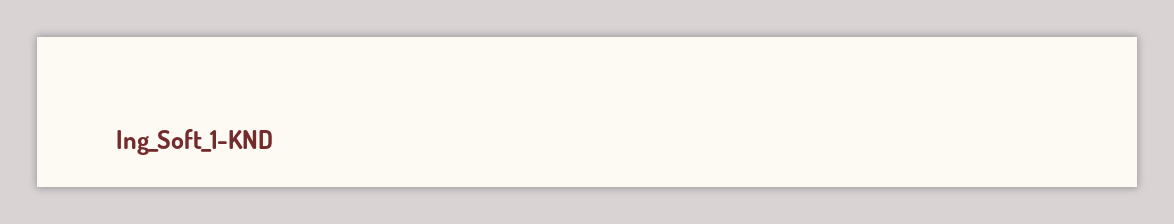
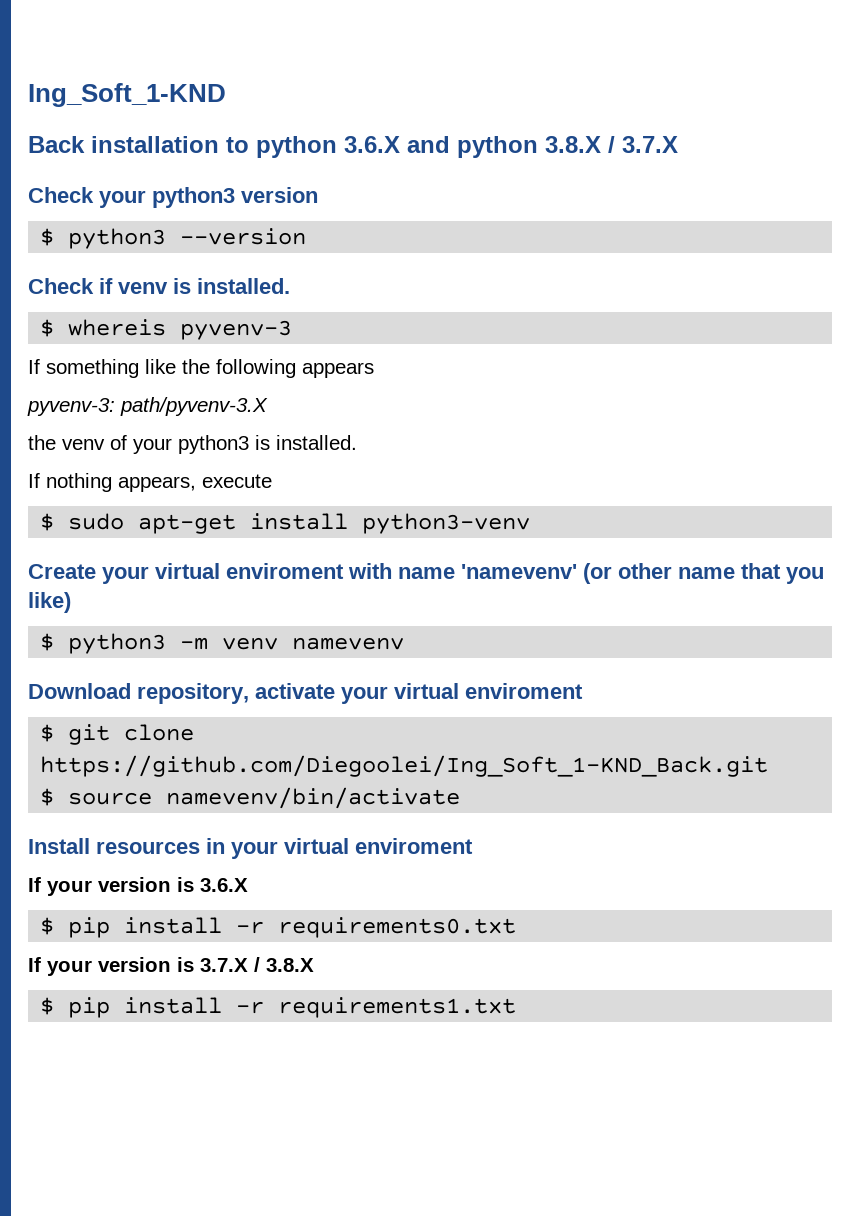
+ Back installation to python 3.6.X and python 3.8.X / 3.7.X
+ Check your python3 version
+ $ python3 --version
+ Check if venv is installed.
+ $ whereis pyvenv-3
+ If something like the following appears
+ pyvenv-3: path/pyvenv-3.X
+ the venv of your python3 is installed.
+ If nothing appears, execute
+ $ sudo apt-get install python3-venv
+ Create your virtual enviroment with name 'namevenv' (or other name that you like)
+ $ python3 -m venv namevenv
+ Download repository, activate your virtual enviroment
+ $ git clone https://github.com/Diegoolei/Ing_Soft_1-KND_Back.git
+ $ source namevenv/bin/activate
+ Install resources in your virtual enviroment
+ If your version is 3.6.X
+ $ pip install -r requirements0.txt
+ If your version is 3.7.X / 3.8.X
+ $ pip install -r requirements1.txt

